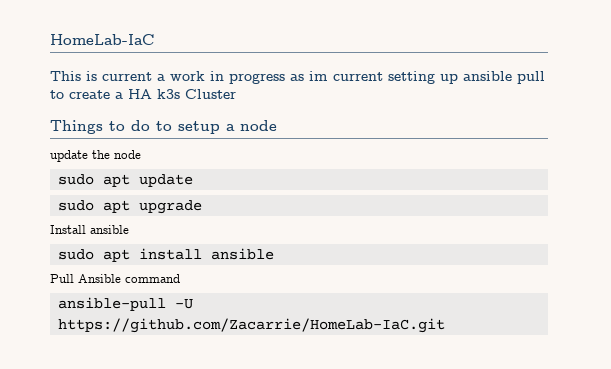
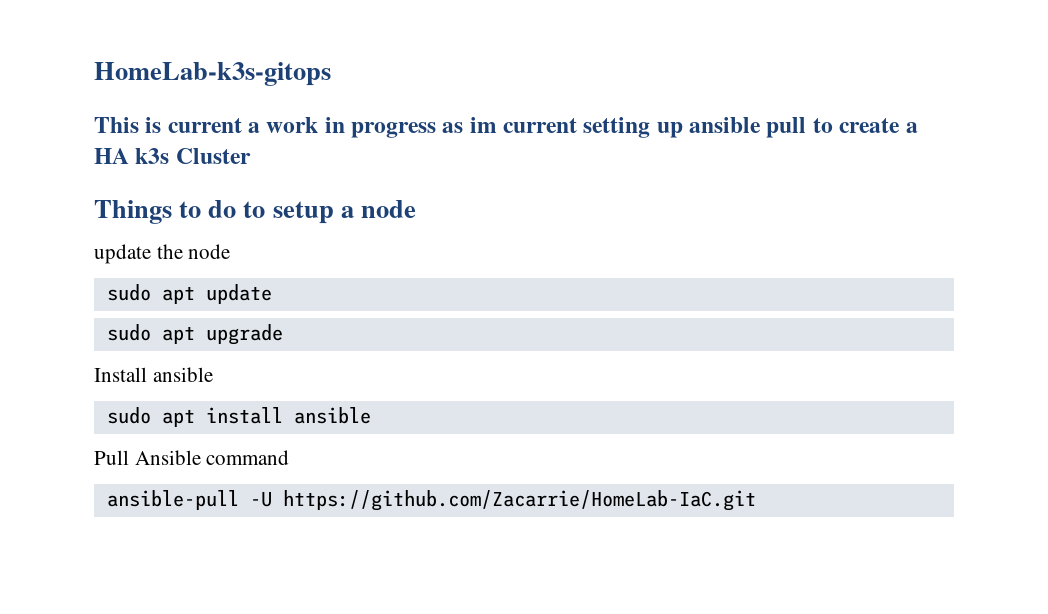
- HomeLab-IaC
+ HomeLab-k3s-gitops

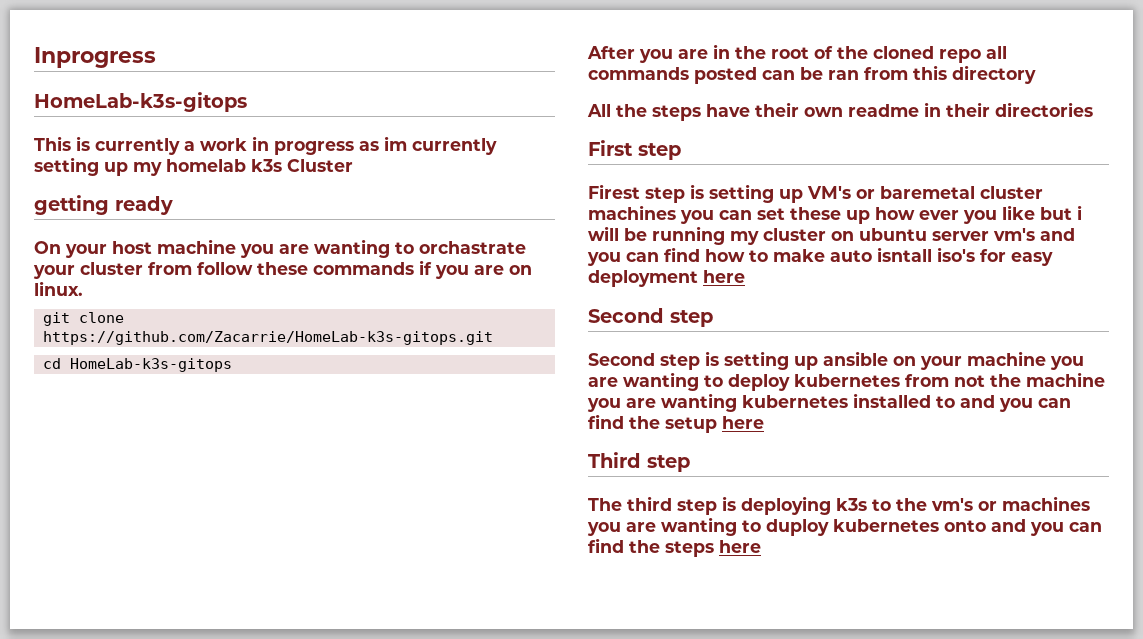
+ Inprogress
- This is current a work in progress as im current setting up ansible pull to create a HA k3s Cluster
- Things to do to setup a node
- update the node
- sudo apt update
- sudo apt upgrade
- Install ansible
- sudo apt install ansible
- Pull Ansible command
- ansible-pull -U https://github.com/Zacarrie/HomeLab-IaC.git
+ This is currently a work in progress as im currently setting up my homelab k3s Cluster
+ getting ready
+ On your host machine you are wanting to orchastrate your cluster from follow these commands if you are on linux.
+ git clone https://github.com/Zacarrie/HomeLab-k3s-gitops.git
+ cd HomeLab-k3s-gitops
+ After you are in the root of the cloned repo all commands posted can be ran from this directory
+ All the steps have their own readme in their directories
+ First step
+ Firest step is setting up VM's or baremetal cluster machines you can set these up how ever you like but i will be running my cluster on ubuntu server vm's and you can find how to make auto isntall iso's for easy deployment here
+ Second step
+ Second step is setting up ansible on your machine you are wanting to deploy kubernetes from not the machine you are wanting kubernetes installed to and you can find the setup here
+ Third step
+ The third step is deploying k3s to the vm's or machines you are wanting to duploy kubernetes onto and you can find the steps here

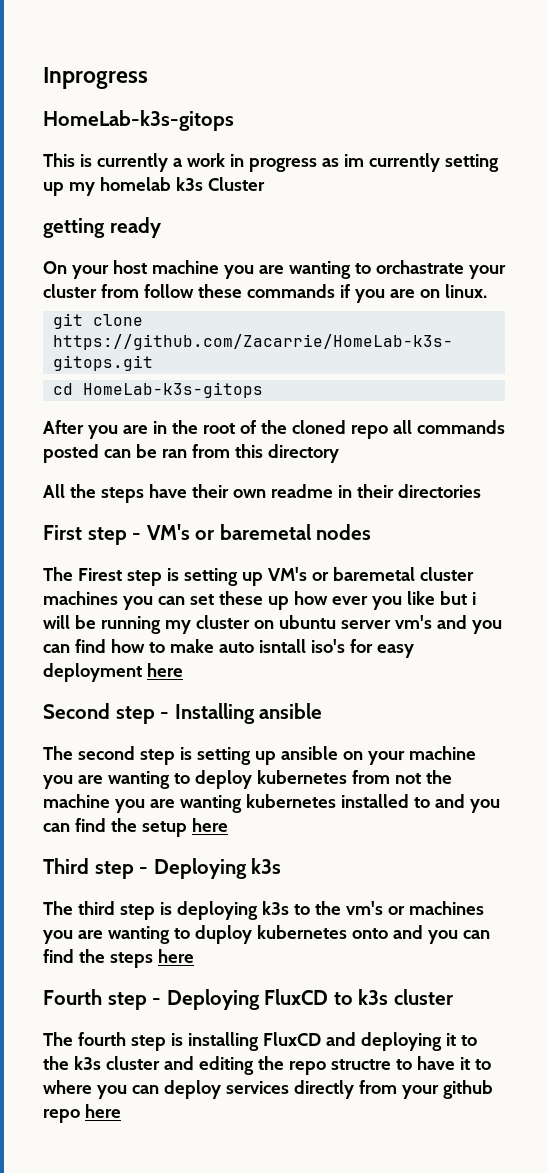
- First step
- Firest step is setting up VM's or baremetal cluster machines you can set these up how ever you like but i will be running my cluster on ubuntu server vm's and you can find how to make auto isntall iso's for easy deployment here
- Second step
- Second step is setting up ansible on your machine you are wanting to deploy kubernetes from not the machine you are wanting kubernetes installed to and you can find the setup here
+ First step - VM's or baremetal nodes
+ The Firest step is setting up VM's or baremetal cluster machines you can set these up how ever you like but i will be running my cluster on ubuntu server vm's and you can find how to make auto isntall iso's for easy deployment here
+ Second step - Installing ansible
+ The second step is setting up ansible on your machine you are wanting to deploy kubernetes from not the machine you are wanting kubernetes installed to and you can find the setup here
- Third step
+ Third step - Deploying k3s
+ Fourth step - Deploying FluxCD to k3s cluster
+ The fourth step is installing FluxCD and deploying it to the k3s cluster and editing the repo structre to have it to where you can deploy services directly from your github repo here

